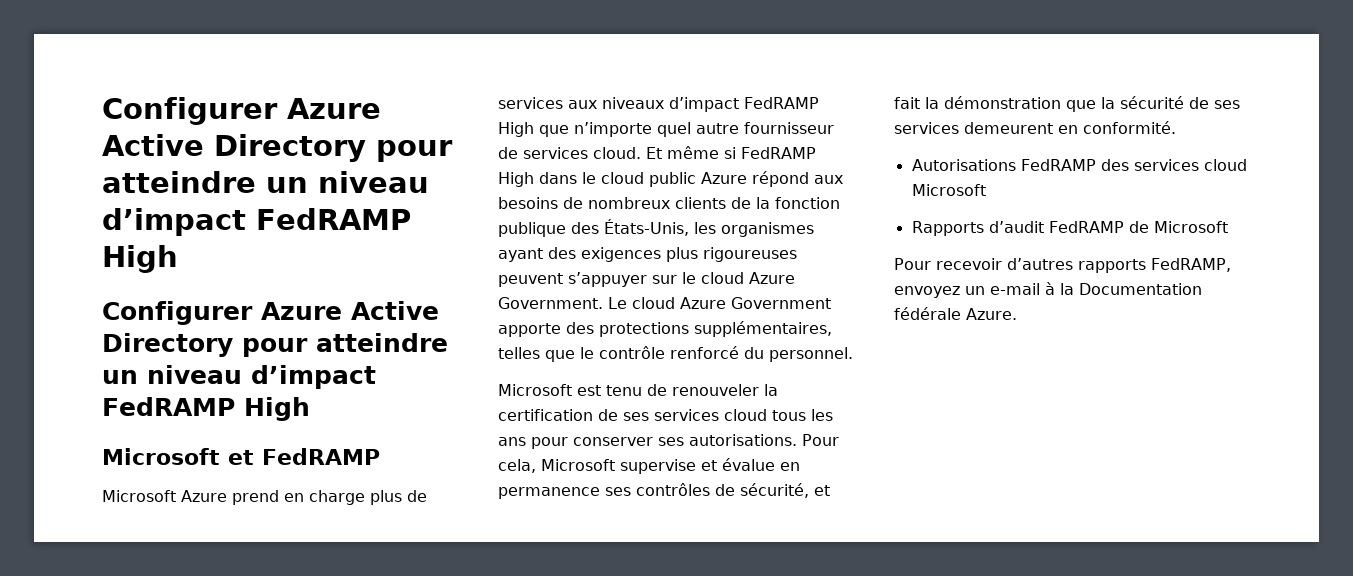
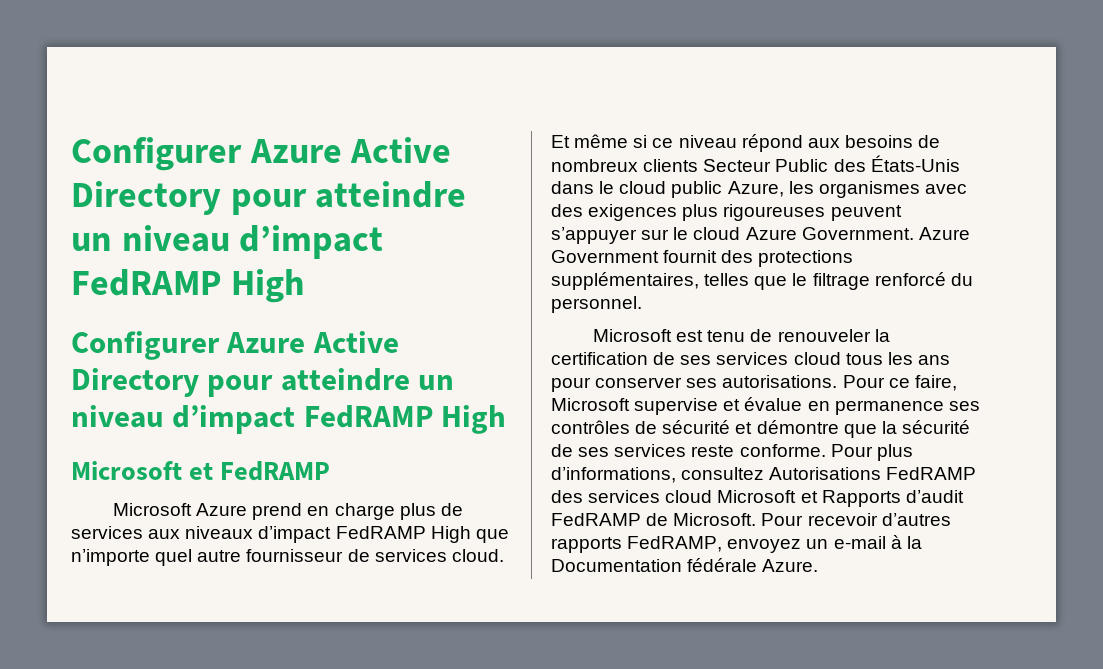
- Et même si FedRAMP High dans le cloud public Azure répond aux besoins de nombreux clients de la fonction publique des États-Unis, les organismes ayant des exigences plus rigoureuses peuvent s’appuyer sur le cloud Azure Government.
+ Et même si ce niveau répond aux besoins de nombreux clients Secteur Public des États-Unis dans le cloud public Azure, les organismes avec des exigences plus rigoureuses peuvent s’appuyer sur le cloud Azure Government.
- Le cloud Azure Government apporte des protections supplémentaires, telles que le contrôle renforcé du personnel.
+ Azure Government fournit des protections supplémentaires, telles que le filtrage renforcé du personnel.
- Pour cela, Microsoft supervise et évalue en permanence ses contrôles de sécurité, et fait la démonstration que la sécurité de ses services demeurent en conformité.
- Autorisations FedRAMP des services cloud Microsoft
- Rapports d’audit FedRAMP de Microsoft
- Pour recevoir d’autres rapports FedRAMP, envoyez un e-mail à la Documentation fédérale Azure.
+ Pour ce faire, Microsoft supervise et évalue en permanence ses contrôles de sécurité et démontre que la sécurité de ses services reste conforme. Pour plus d’informations, consultez Autorisations FedRAMP des services cloud Microsoft et Rapports d’audit FedRAMP de Microsoft. Pour recevoir d’autres rapports FedRAMP, envoyez un e-mail à la Documentation fédérale Azure.

